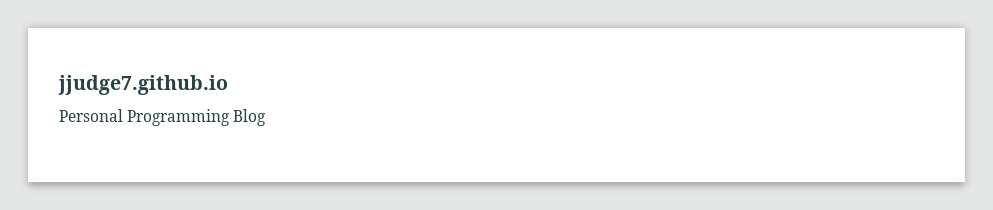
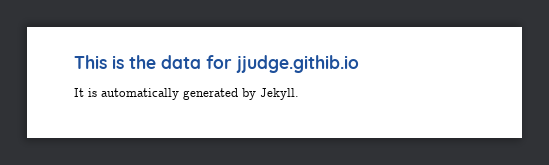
- jjudge7.github.io
- Personal Programming Blog
+ This is the data for jjudge.githib.io
+ It is automatically generated by Jekyll.

